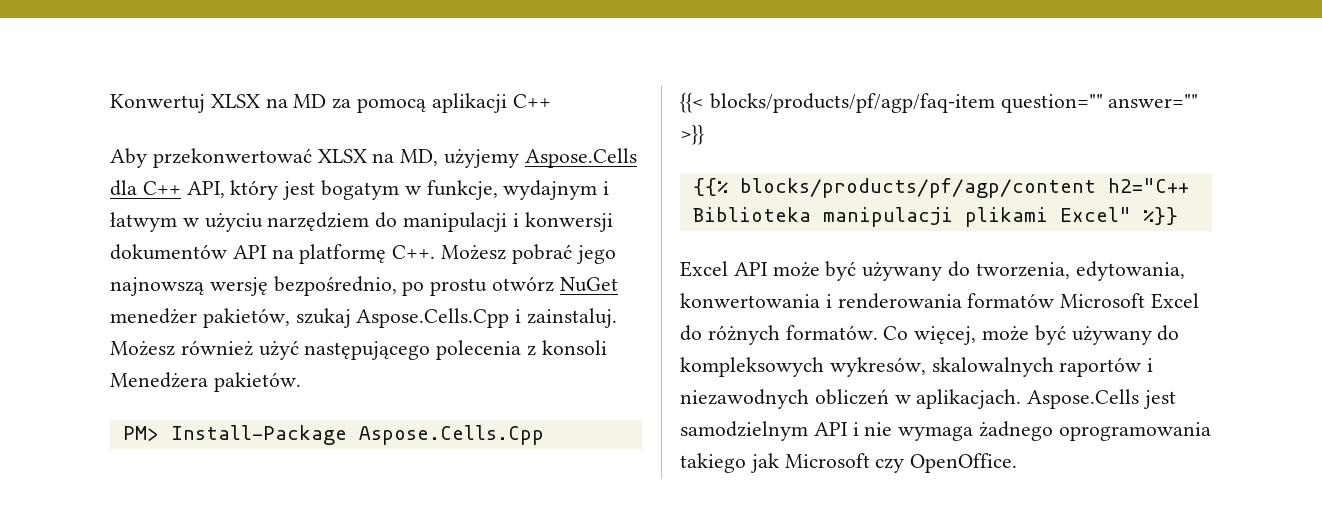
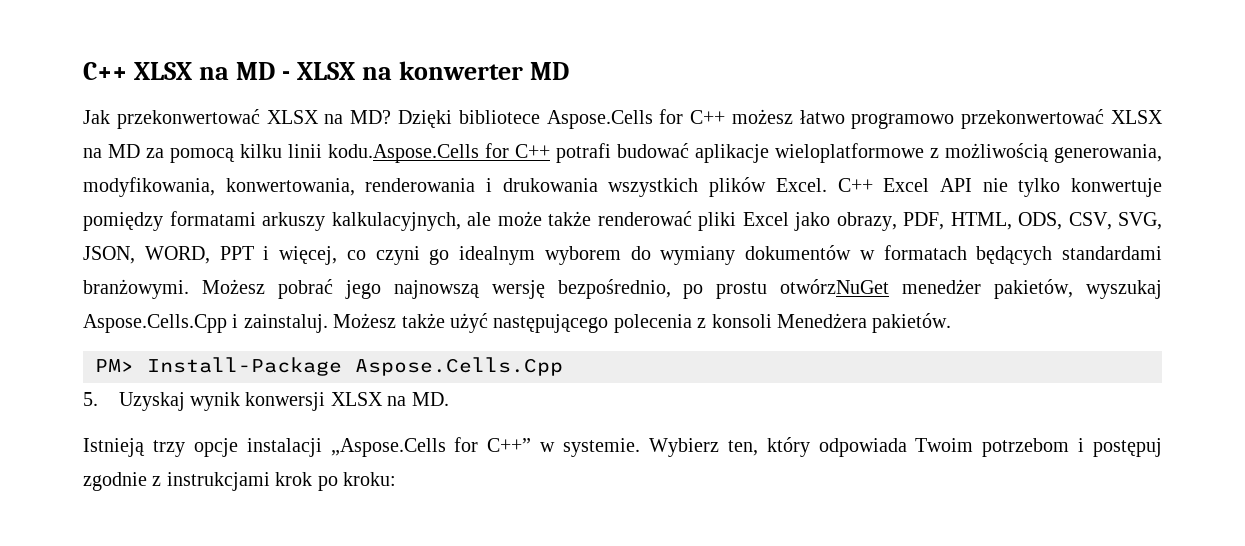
- Konwertuj XLSX na MD za pomocą aplikacji C++
- Aby przekonwertować XLSX na MD, użyjemy Aspose.Cells dla C++ API, który jest bogatym w funkcje, wydajnym i łatwym w użyciu narzędziem do manipulacji i konwersji dokumentów API na platformę C++. Możesz pobrać jego najnowszą wersję bezpośrednio, po prostu otwórz NuGet menedżer pakietów, szukaj Aspose.Cells.Cpp i zainstaluj.
+ C++ XLSX na MD - XLSX na konwerter MD
+ Jak przekonwertować XLSX na MD? Dzięki bibliotece Aspose.Cells for C++ możesz łatwo programowo przekonwertować XLSX na MD za pomocą kilku linii kodu.Aspose.Cells for C++ potrafi budować aplikacje wieloplatformowe z możliwością generowania, modyfikowania, konwertowania, renderowania i drukowania wszystkich plików Excel. C++ Excel API nie tylko konwertuje pomiędzy formatami arkuszy kalkulacyjnych, ale może także renderować pliki Excel jako obrazy, PDF, HTML, ODS, CSV, SVG, JSON, WORD, PPT i więcej, co czyni go idealnym wyborem do wymiany dokumentów w formatach będących standardami branżowymi. Możesz pobrać jego najnowszą wersję bezpośrednio, po prostu otwórzNuGet menedżer pakietów, wyszukaj Aspose.Cells.Cpp i zainstaluj.
- Możesz również użyć następującego polecenia z konsoli Menedżera pakietów.
+ Możesz także użyć następującego polecenia z konsoli Menedżera pakietów.
- {{< blocks/products/pf/agp/faq-item question="" answer="" >}}
- {{% blocks/products/pf/agp/content h2="C++ Biblioteka manipulacji plikami Excel" %}}
- Excel API może być używany do tworzenia, edytowania, konwertowania i renderowania formatów Microsoft Excel do różnych formatów. Co więcej, może być używany do kompleksowych wykresów, skalowalnych raportów i niezawodnych obliczeń w aplikacjach. Aspose.Cells jest samodzielnym API i nie wymaga żadnego oprogramowania takiego jak Microsoft czy OpenOffice.
+ 5. Uzyskaj wynik konwersji XLSX na MD.
+ Istnieją trzy opcje instalacji „Aspose.Cells for C++” w systemie. Wybierz ten, który odpowiada Twoim potrzebom i postępuj zgodnie z instrukcjami krok po kroku:

